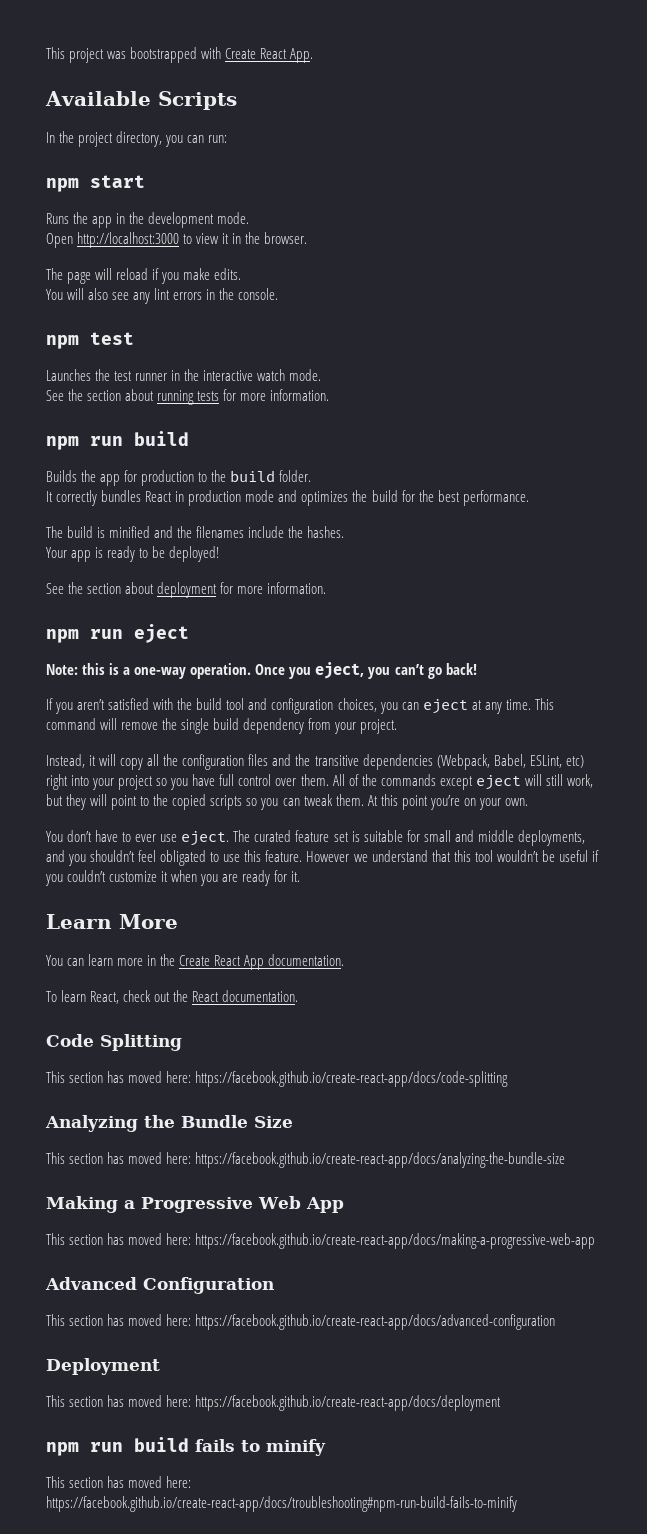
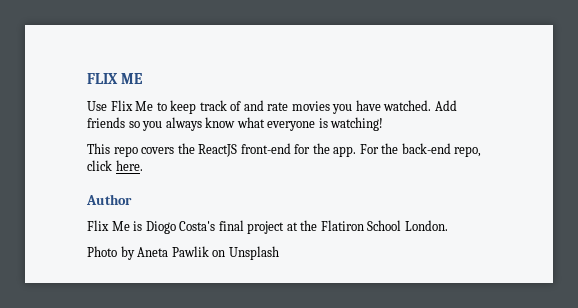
- This project was bootstrapped with Create React App.
- Available Scripts
- In the project directory, you can run:
- npm start
- Runs the app in the development mode.
- Open http://localhost:3000 to view it in the browser.
- The page will reload if you make edits.
- You will also see any lint errors in the console.
- npm test
- Launches the test runner in the interactive watch mode.
- See the section about running tests for more information.
- npm run build
- Builds the app for production to the build folder.
- It correctly bundles React in production mode and optimizes the build for the best performance.
- The build is minified and the filenames include the hashes.
- Your app is ready to be deployed!
- See the section about deployment for more information.
- npm run eject
- Note: this is a one-way operation. Once you eject, you can’t go back!
- If you aren’t satisfied with the build tool and configuration choices, you can eject at any time. This command will remove the single build dependency from your project.
- Instead, it will copy all the configuration files and the transitive dependencies (Webpack, Babel, ESLint, etc) right into your project so you have full control over them. All of the commands except eject will still work, but they will point to the copied scripts so you can tweak them. At this point you’re on your own.
- You don’t have to ever use eject. The curated feature set is suitable for small and middle deployments, and you shouldn’t feel obligated to use this feature. However we understand that this tool wouldn’t be useful if you couldn’t customize it when you are ready for it.
- Learn More
- You can learn more in the Create React App documentation.
- To learn React, check out the React documentation.
- Code Splitting
- This section has moved here: https://facebook.github.io/create-react-app/docs/code-splitting
- Analyzing the Bundle Size
- This section has moved here: https://facebook.github.io/create-react-app/docs/analyzing-the-bundle-size
- Making a Progressive Web App
- This section has moved here: https://facebook.github.io/create-react-app/docs/making-a-progressive-web-app
- Advanced Configuration
- This section has moved here: https://facebook.github.io/create-react-app/docs/advanced-configuration
- Deployment
- This section has moved here: https://facebook.github.io/create-react-app/docs/deployment
- npm run build fails to minify
- This section has moved here: https://facebook.github.io/create-react-app/docs/troubleshooting#npm-run-build-fails-to-minify
+ FLIX ME
+ Use Flix Me to keep track of and rate movies you have watched. Add friends so you always know what everyone is watching!
+ This repo covers the ReactJS front-end for the app. For the back-end repo, click here.
+ Author
+ Flix Me is Diogo Costa's final project at the Flatiron School London.
+ Photo by Aneta Pawlik on Unsplash

